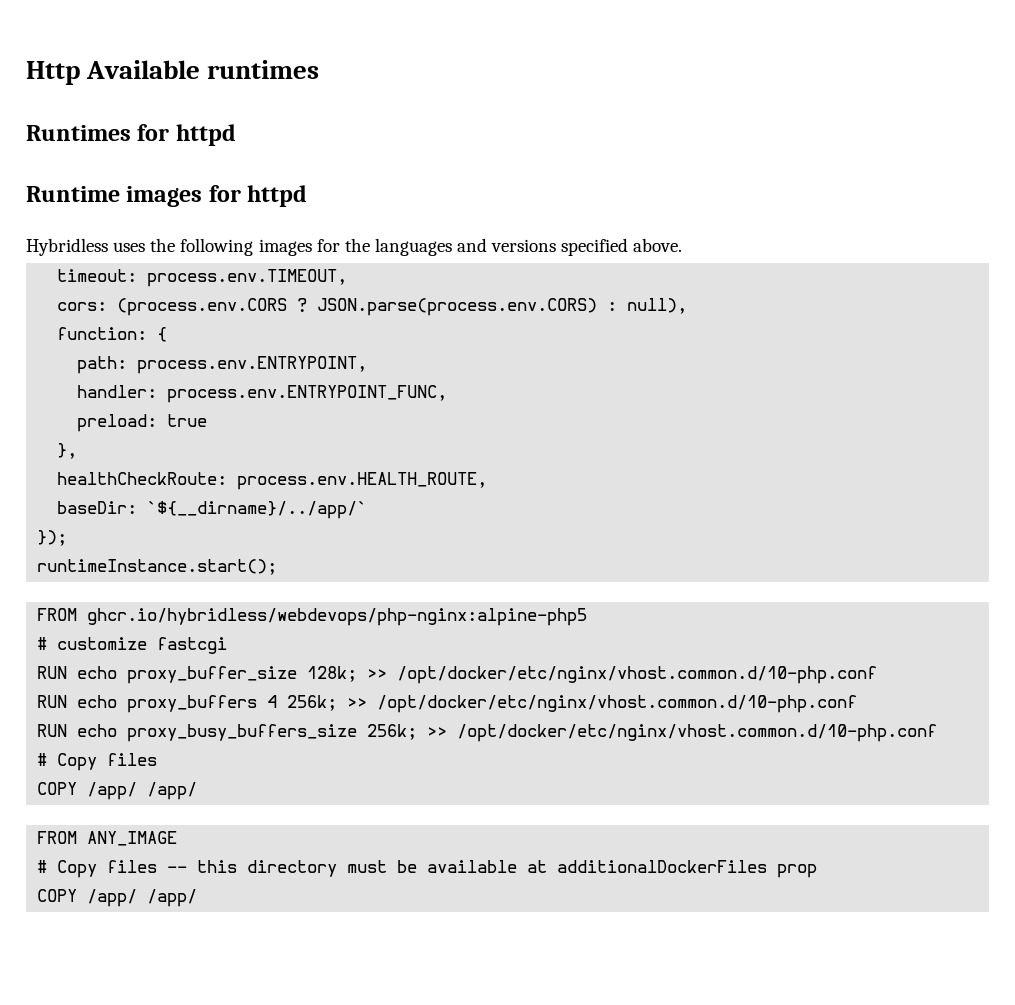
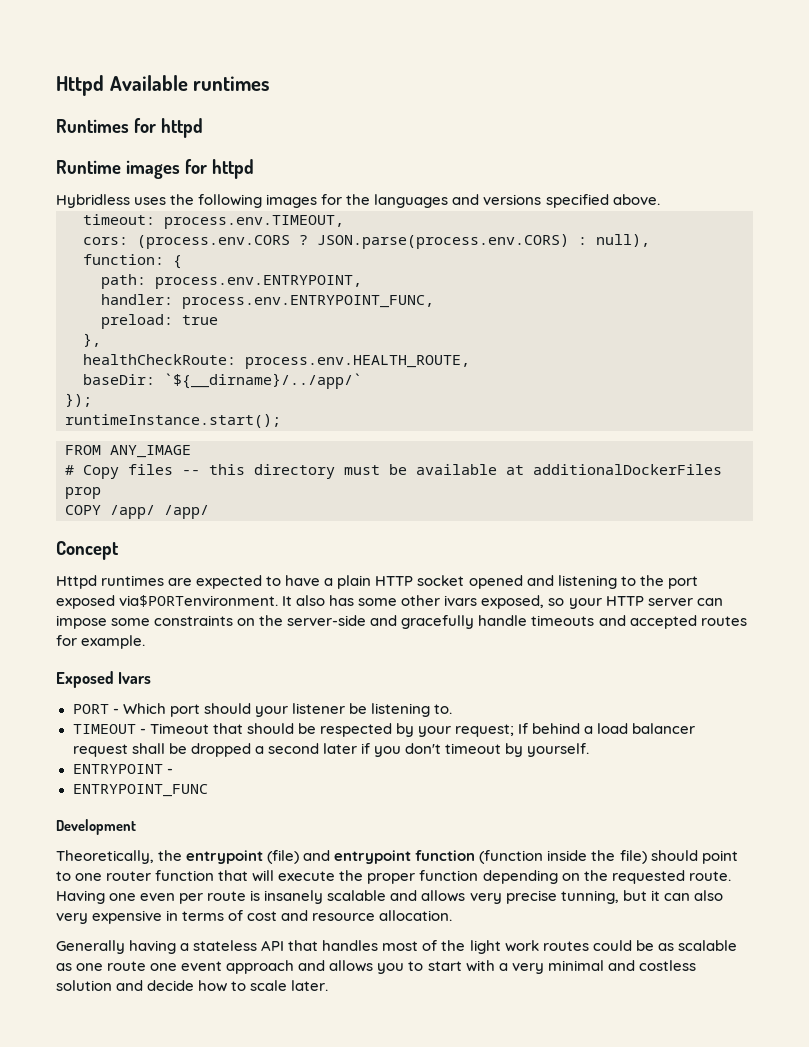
- Http Available runtimes
+ Httpd Available runtimes
- FROM ghcr.io/hybridless/webdevops/php-nginx:alpine-php5
- # customize fastcgi
- RUN echo proxy_buffer_size 128k; >> /opt/docker/etc/nginx/vhost.common.d/10-php.conf
- RUN echo proxy_buffers 4 256k; >> /opt/docker/etc/nginx/vhost.common.d/10-php.conf
- RUN echo proxy_busy_buffers_size 256k; >> /opt/docker/etc/nginx/vhost.common.d/10-php.conf
- # Copy files
- COPY /app/ /app/
+ Concept
+ Httpd runtimes are expected to have a plain HTTP socket opened and listening to the port exposed via$PORTenvironment. It also has some other ivars exposed, so your HTTP server can impose some constraints on the server-side and gracefully handle timeouts and accepted routes for example.
+ Exposed Ivars
+ PORT - Which port should your listener be listening to.
+ TIMEOUT - Timeout that should be respected by your request; If behind a load balancer request shall be dropped a second later if you don't timeout by yourself.
+ ENTRYPOINT -
+ ENTRYPOINT_FUNC
+ Development
+ Theoretically, the entrypoint (file) and entrypoint function (function inside the file) should point to one router function that will execute the proper function depending on the requested route. Having one even per route is insanely scalable and allows very precise tunning, but it can also very expensive in terms of cost and resource allocation.
+ Generally having a stateless API that handles most of the light work routes could be as scalable as one route one event approach and allows you to start with a very minimal and costless solution and decide how to scale later.

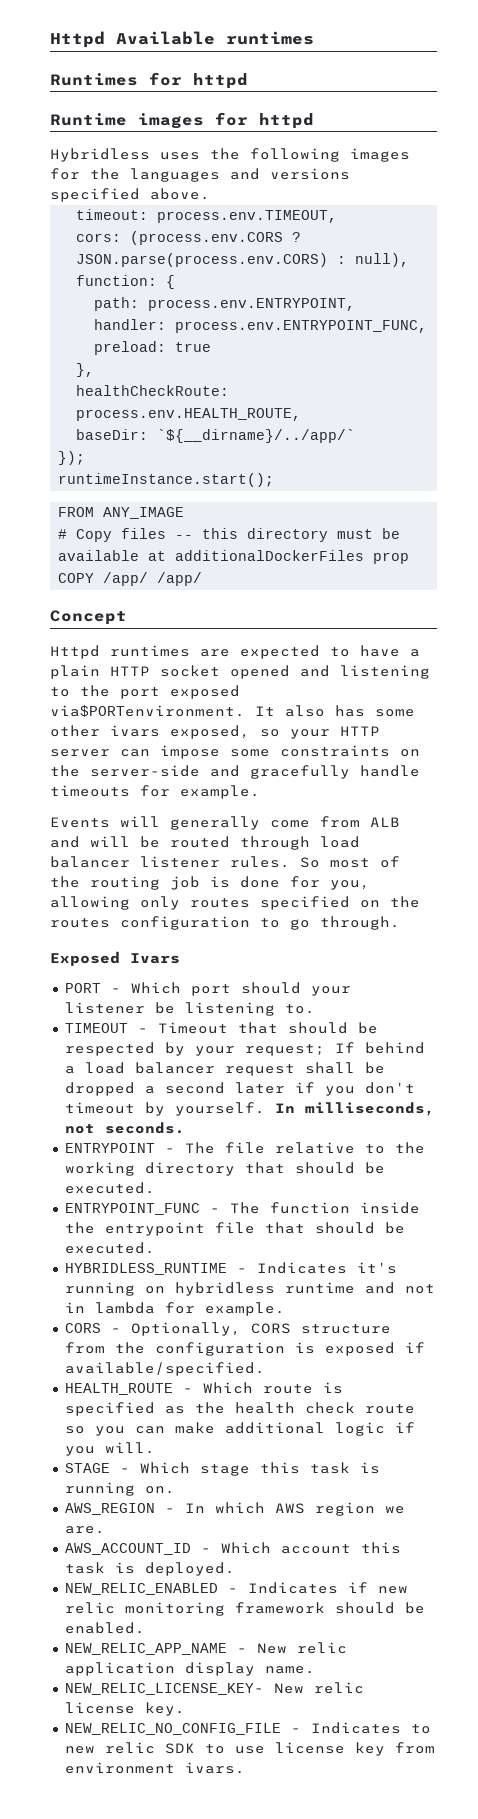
- It also has some other ivars exposed, so your HTTP server can impose some constraints on the server-side and gracefully handle timeouts and accepted routes for example.
+ It also has some other ivars exposed, so your HTTP server can impose some constraints on the server-side and gracefully handle timeouts for example.
+ Events will generally come from ALB and will be routed through load balancer listener rules. So most of the routing job is done for you, allowing only routes specified on the routes configuration to go through.
- TIMEOUT - Timeout that should be respected by your request; If behind a load balancer request shall be dropped a second later if you don't timeout by yourself.
- ENTRYPOINT -
- ENTRYPOINT_FUNC
- Development
- Theoretically, the entrypoint (file) and entrypoint function (function inside the file) should point to one router function that will execute the proper function depending on the requested route. Having one even per route is insanely scalable and allows very precise tunning, but it can also very expensive in terms of cost and resource allocation.
- Generally having a stateless API that handles most of the light work routes could be as scalable as one route one event approach and allows you to start with a very minimal and costless solution and decide how to scale later.
+ TIMEOUT - Timeout that should be respected by your request; If behind a load balancer request shall be dropped a second later if you don't timeout by yourself. In milliseconds, not seconds.
+ ENTRYPOINT - The file relative to the working directory that should be executed.
+ ENTRYPOINT_FUNC - The function inside the entrypoint file that should be executed.
+ HYBRIDLESS_RUNTIME - Indicates it's running on hybridless runtime and not in lambda for example.
+ CORS - Optionally, CORS structure from the configuration is exposed if available/specified.
+ HEALTH_ROUTE - Which route is specified as the health check route so you can make additional logic if you will.
+ STAGE - Which stage this task is running on.
+ AWS_REGION - In which AWS region we are.
+ AWS_ACCOUNT_ID - Which account this task is deployed.
+ NEW_RELIC_ENABLED - Indicates if new relic monitoring framework should be enabled.
+ NEW_RELIC_APP_NAME - New relic application display name.
+ NEW_RELIC_LICENSE_KEY- New relic license key.
+ NEW_RELIC_NO_CONFIG_FILE - Indicates to new relic SDK to use license key from environment ivars.

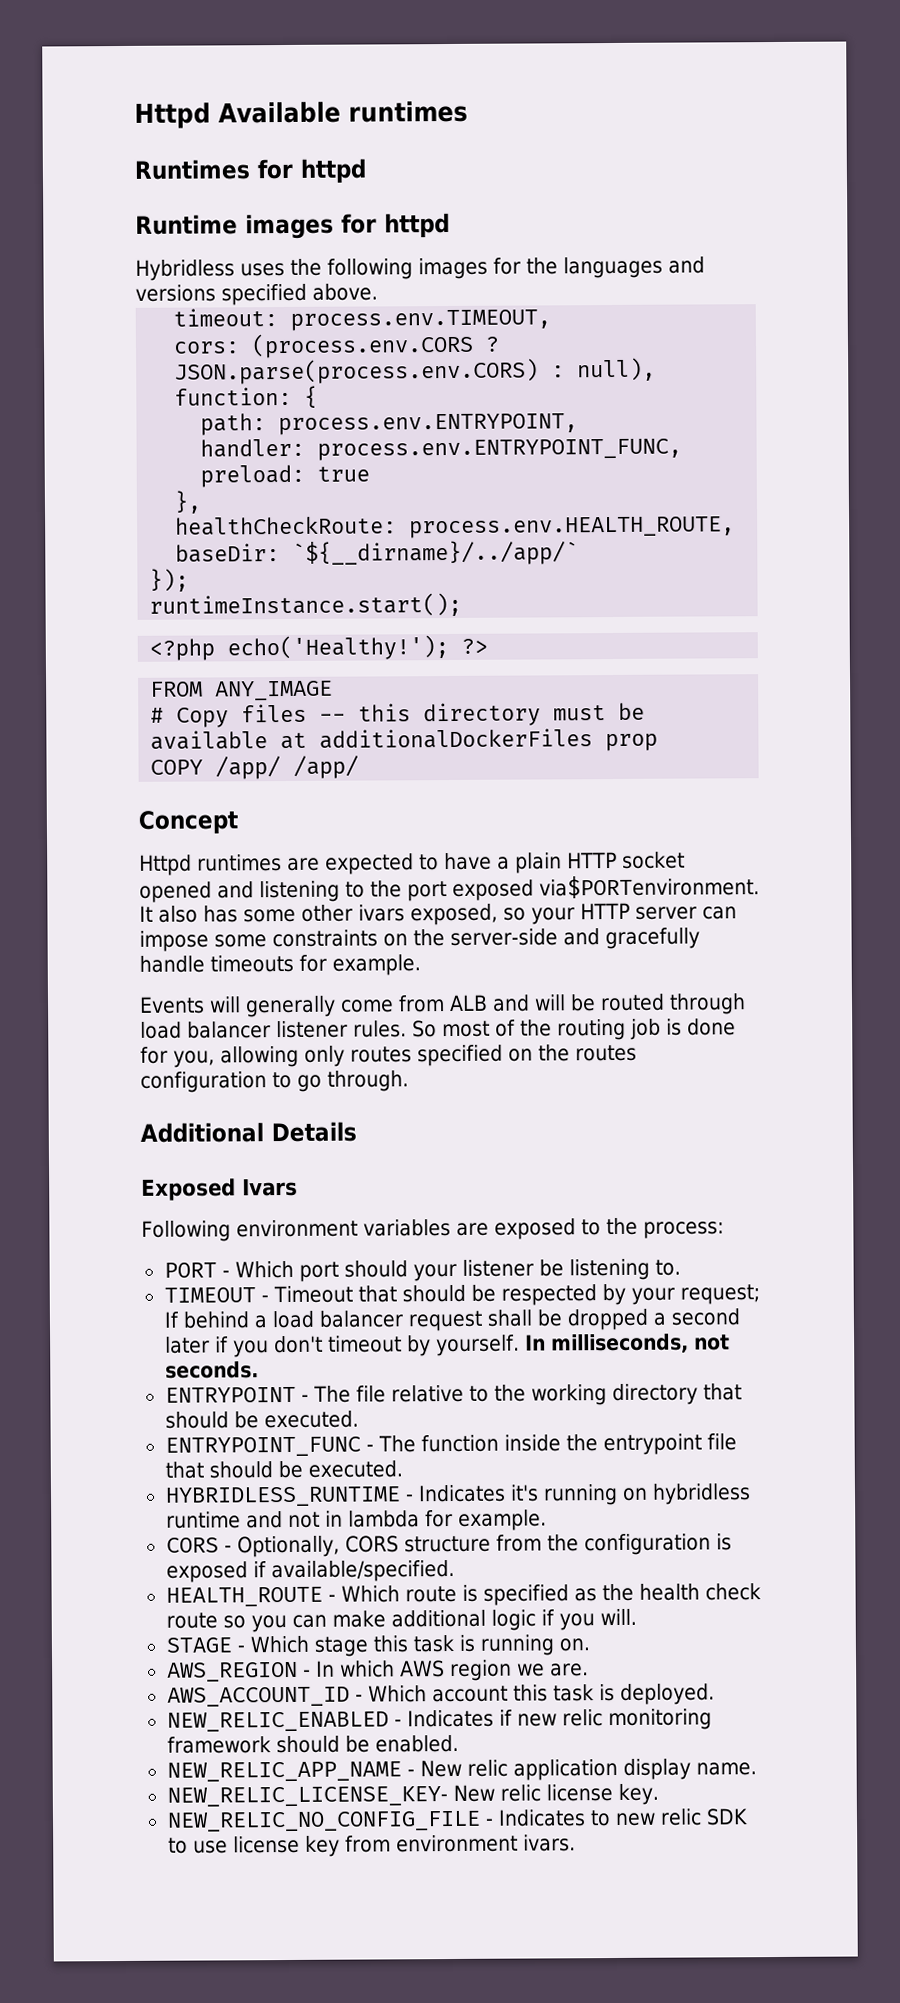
+ <?php echo('Healthy!'); ?>
+ Additional Details
+ Following environment variables are exposed to the process:

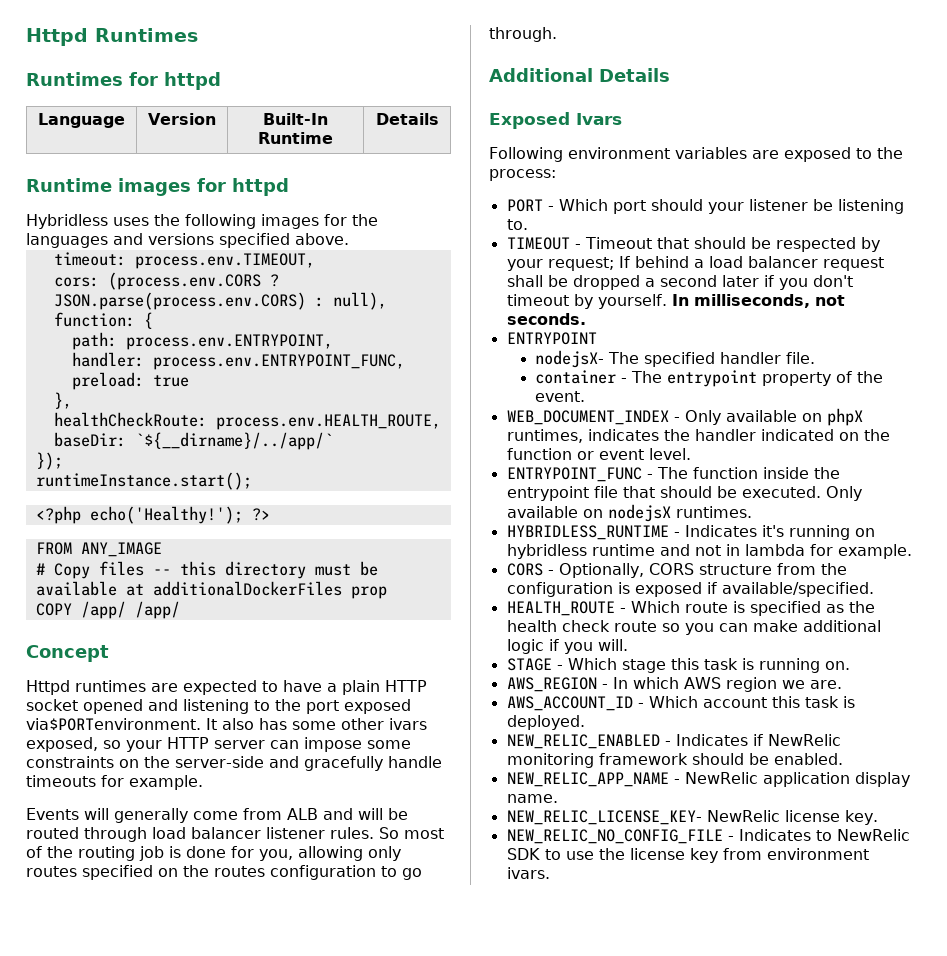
- Httpd Available runtimes
+ Httpd Runtimes
+ Language | Version | Built-In Runtime | Details
- ENTRYPOINT - The file relative to the working directory that should be executed.
+ ENTRYPOINT
+ nodejsX- The specified handler file.
+ container - The entrypoint property of the event.
+ WEB_DOCUMENT_INDEX - Only available on phpX runtimes, indicates the handler indicated on the function or event level.
+ Only available on nodejsX runtimes.
- NEW_RELIC_ENABLED - Indicates if new relic monitoring framework should be enabled.
+ NEW_RELIC_ENABLED - Indicates if NewRelic monitoring framework should be enabled.
- NEW_RELIC_APP_NAME - New relic application display name.
+ NEW_RELIC_APP_NAME - NewRelic application display name.
- NEW_RELIC_LICENSE_KEY- New relic license key.
+ NEW_RELIC_LICENSE_KEY- NewRelic license key.
- NEW_RELIC_NO_CONFIG_FILE - Indicates to new relic SDK to use license key from environment ivars.
+ NEW_RELIC_NO_CONFIG_FILE - Indicates to NewRelic SDK to use the license key from environment ivars.

